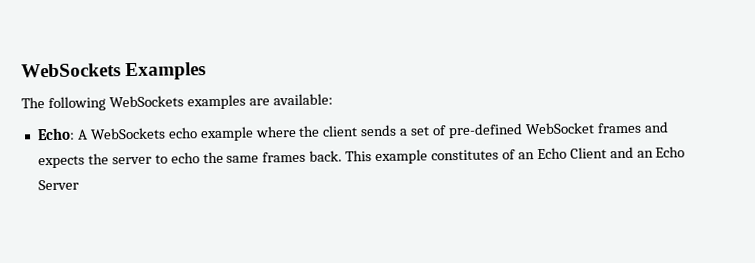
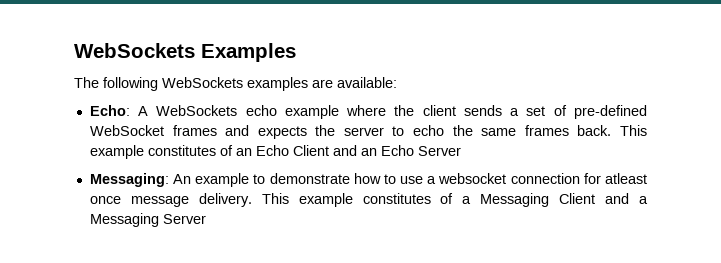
+ Messaging: An example to demonstrate how to use a websocket connection for atleast once message delivery. This example constitutes of a Messaging Client and a Messaging Server

